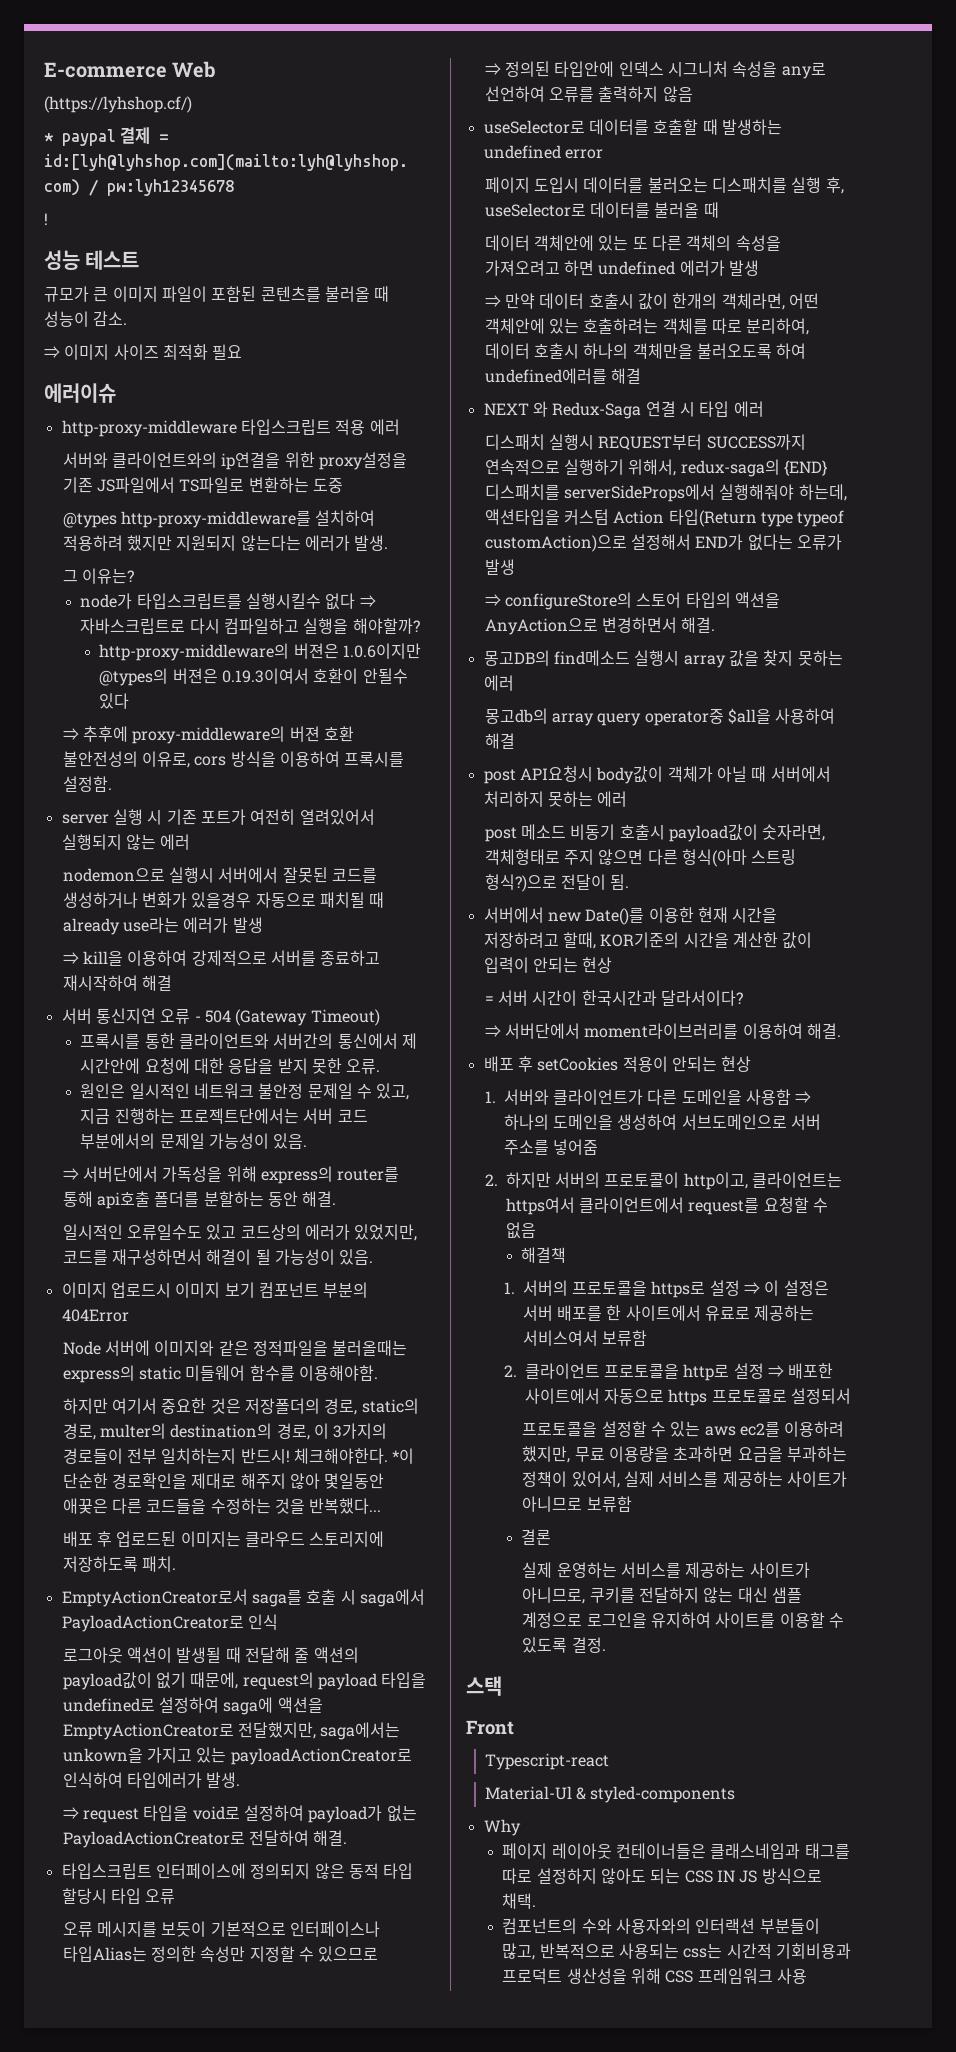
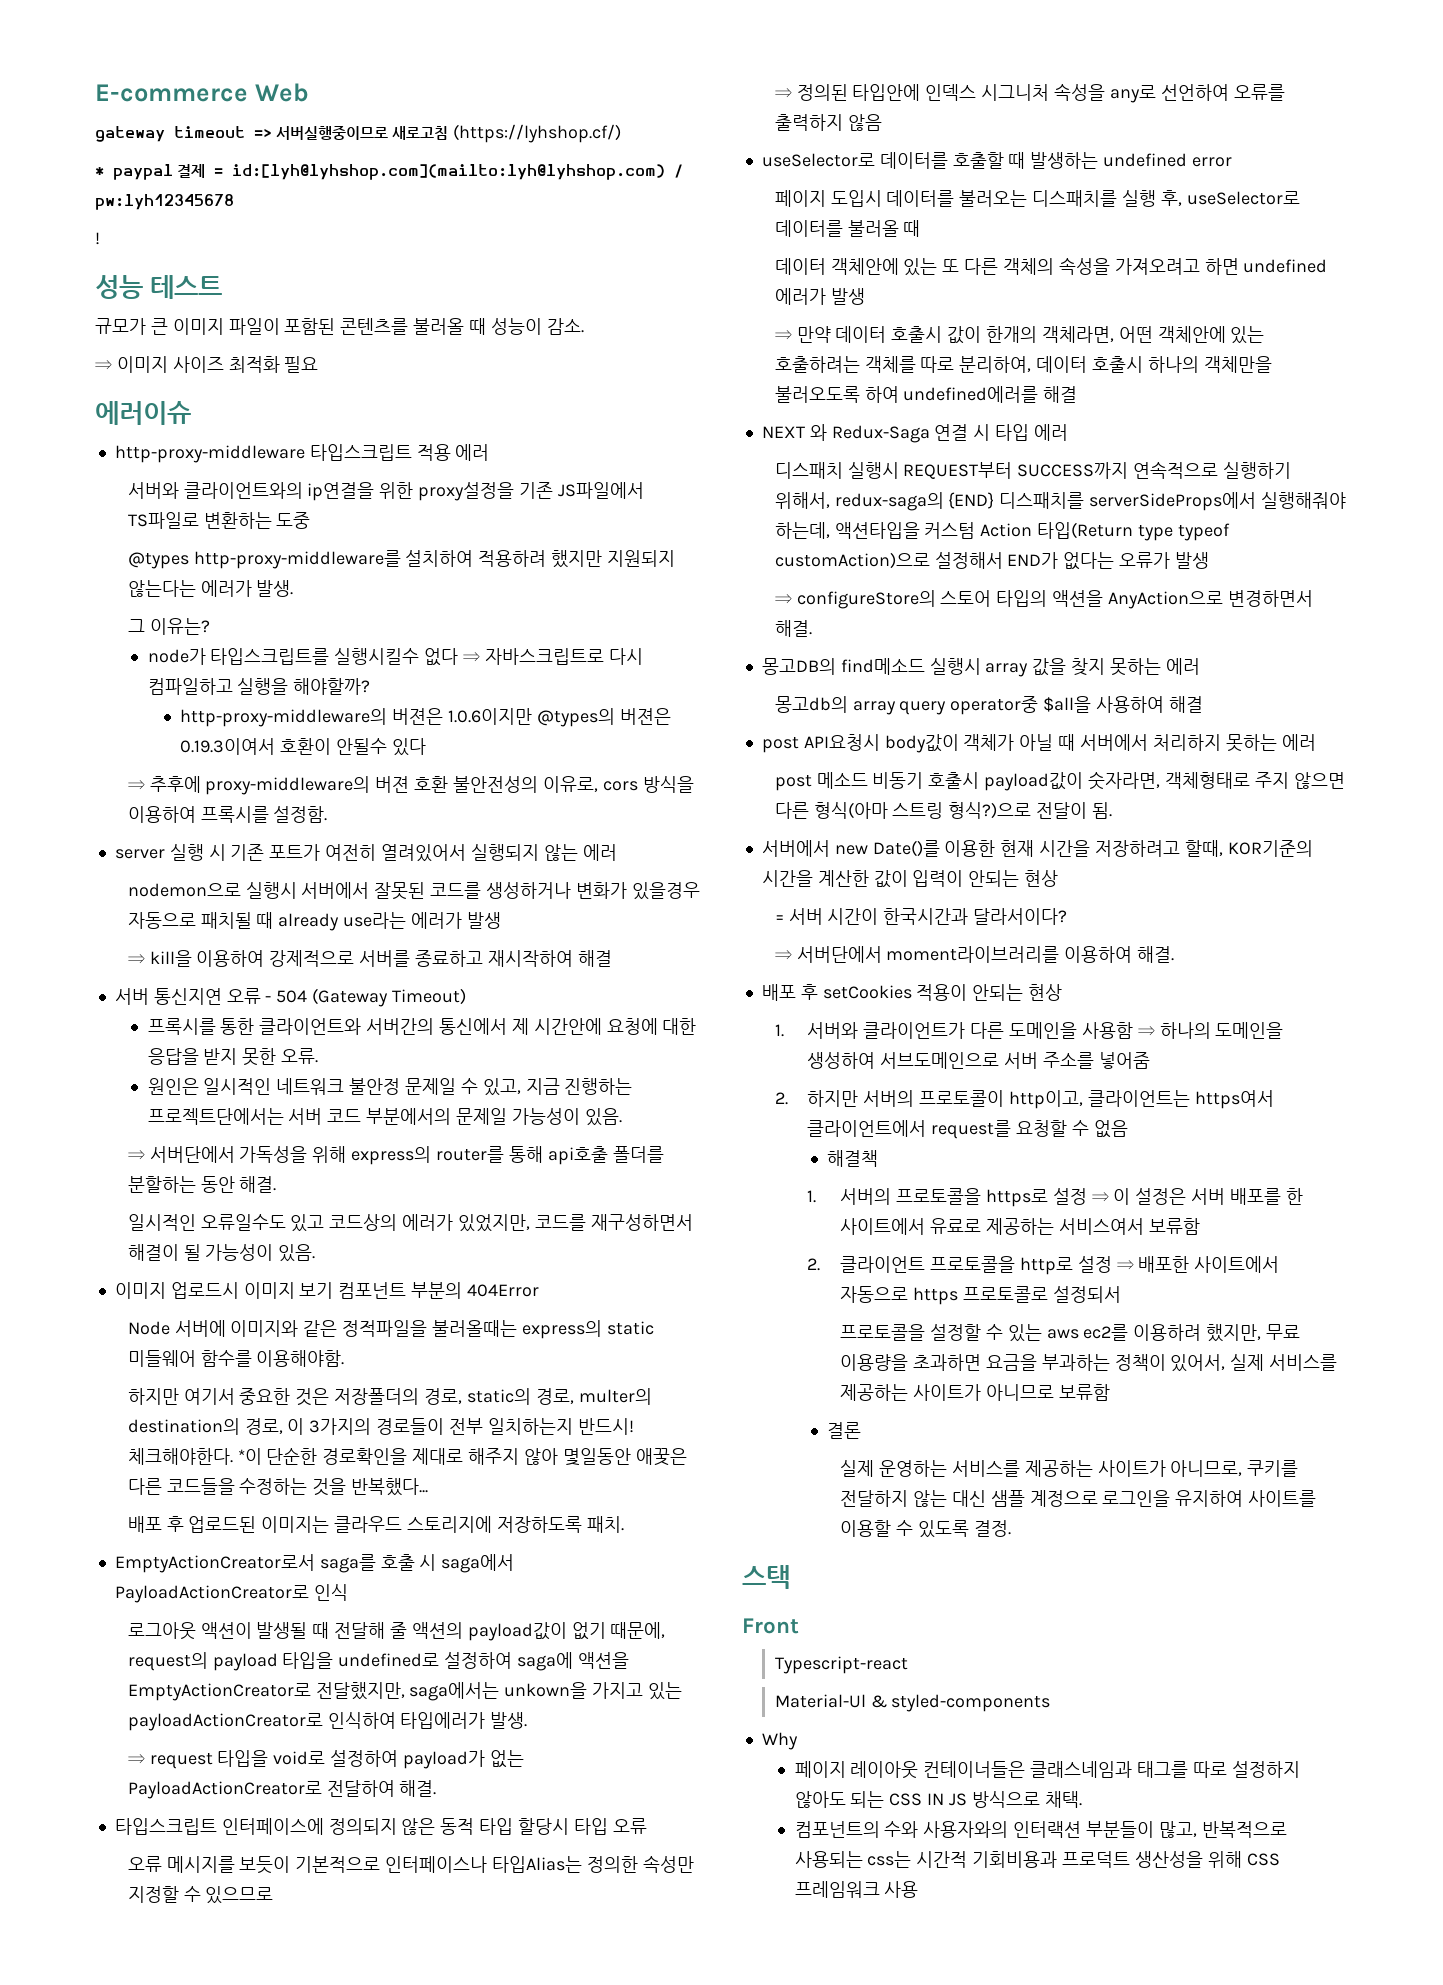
- (https://lyhshop.cf/)
+ gateway timeout => 서버실행중이므로 새로고침 (https://lyhshop.cf/)

